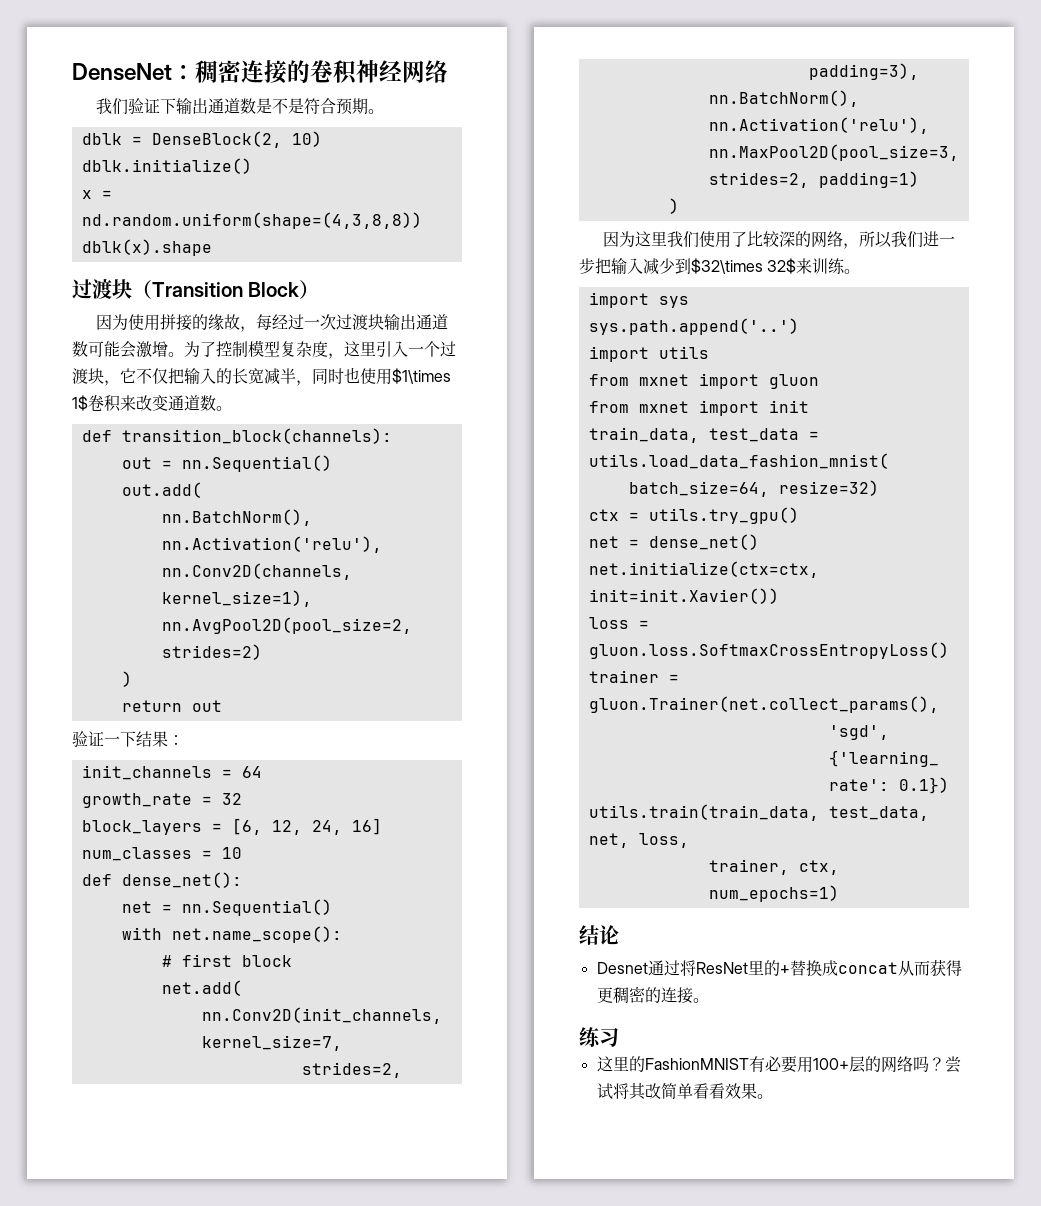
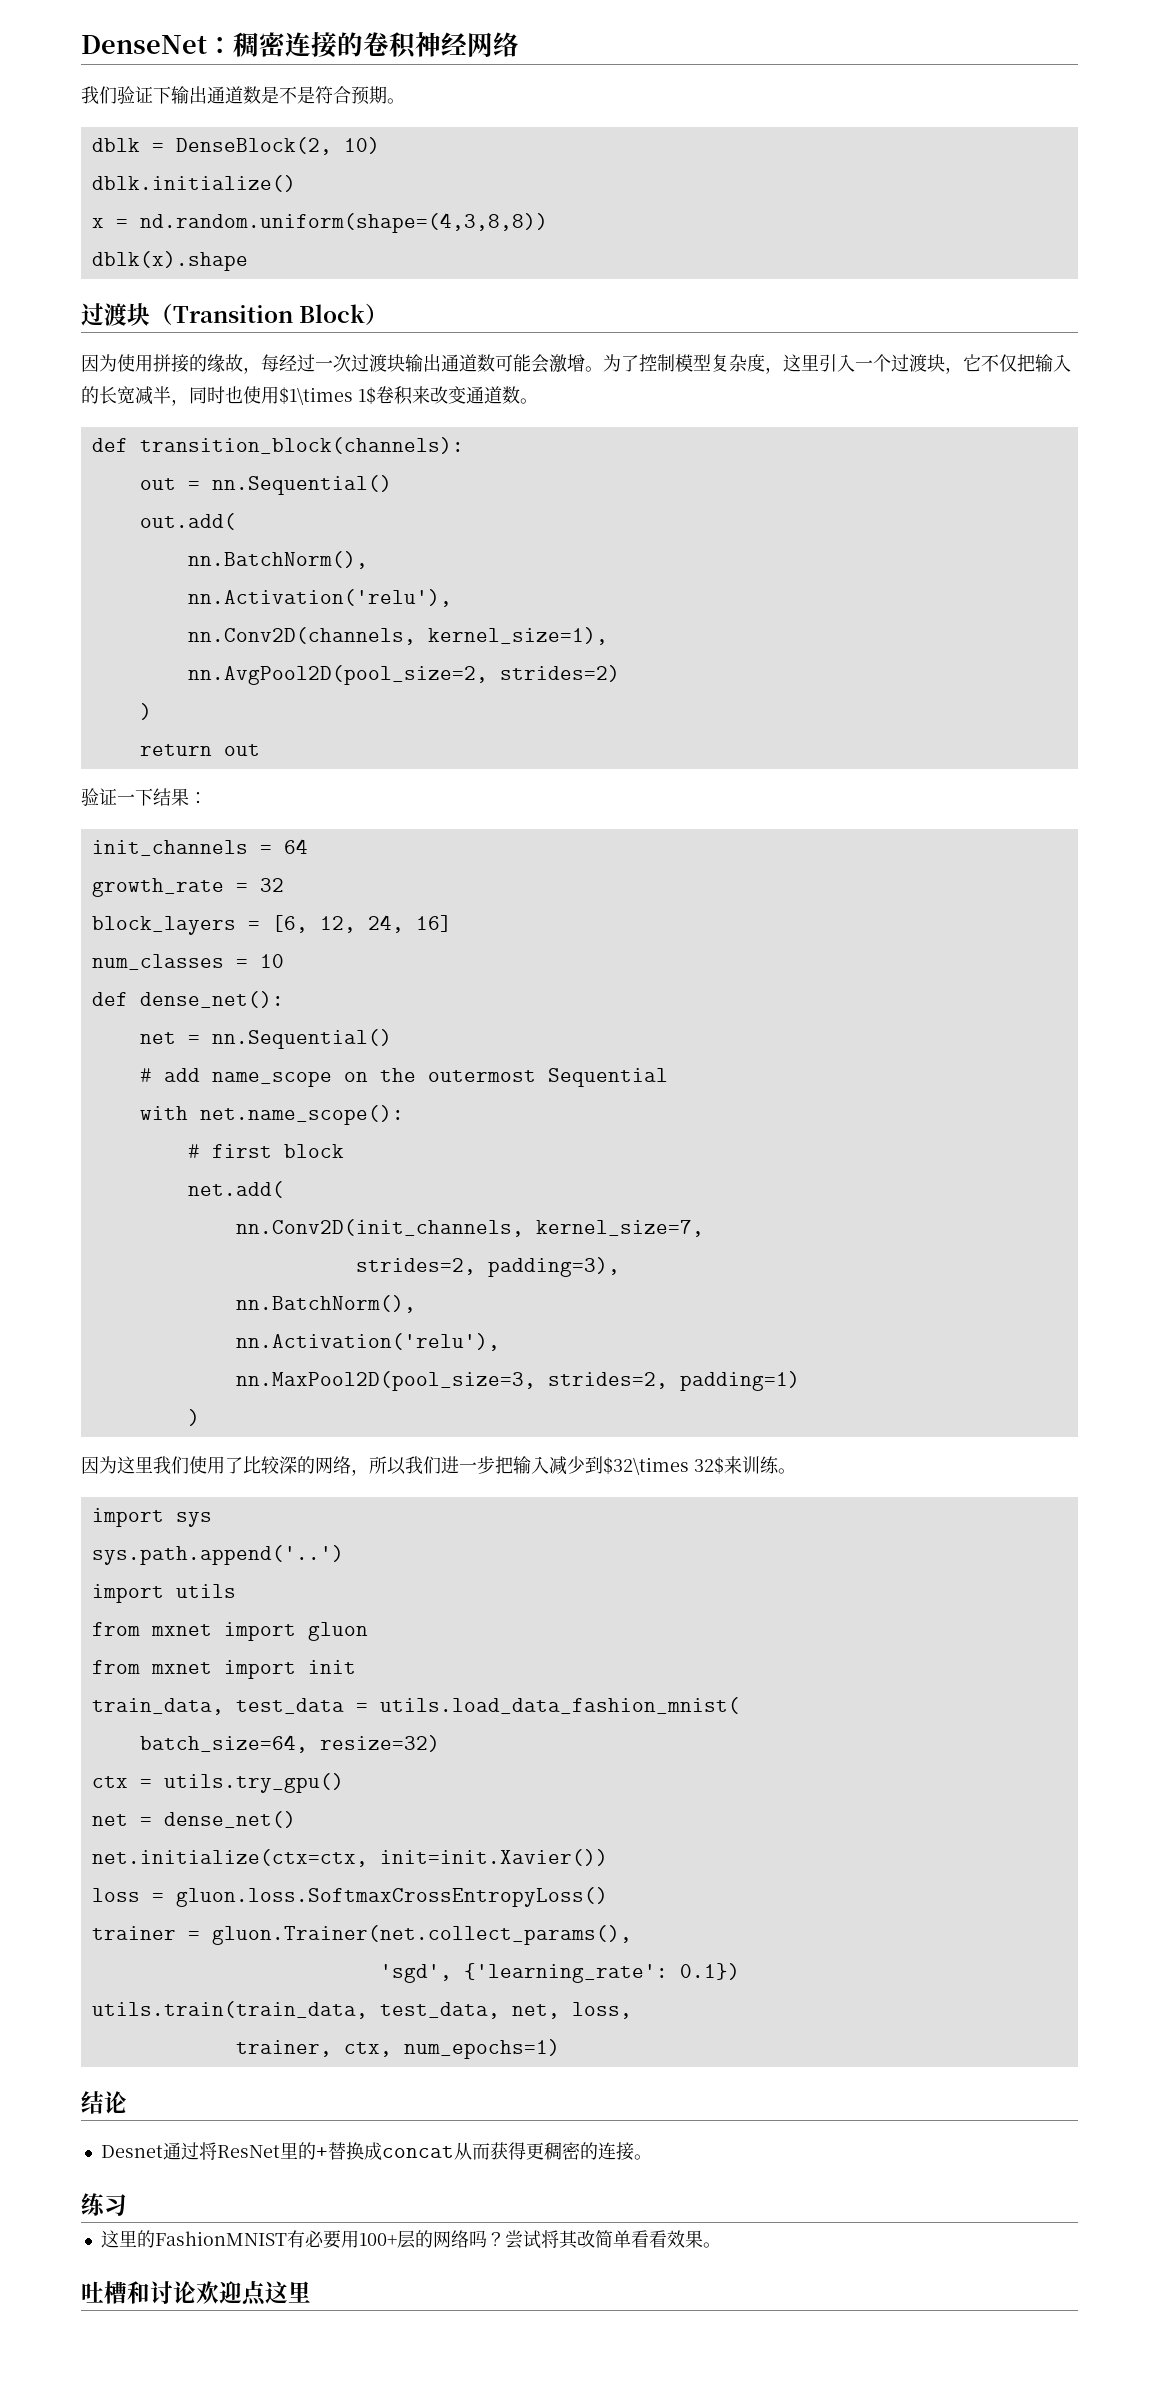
+ # add name_scope on the outermost Sequential
+ 吐槽和讨论欢迎点这里

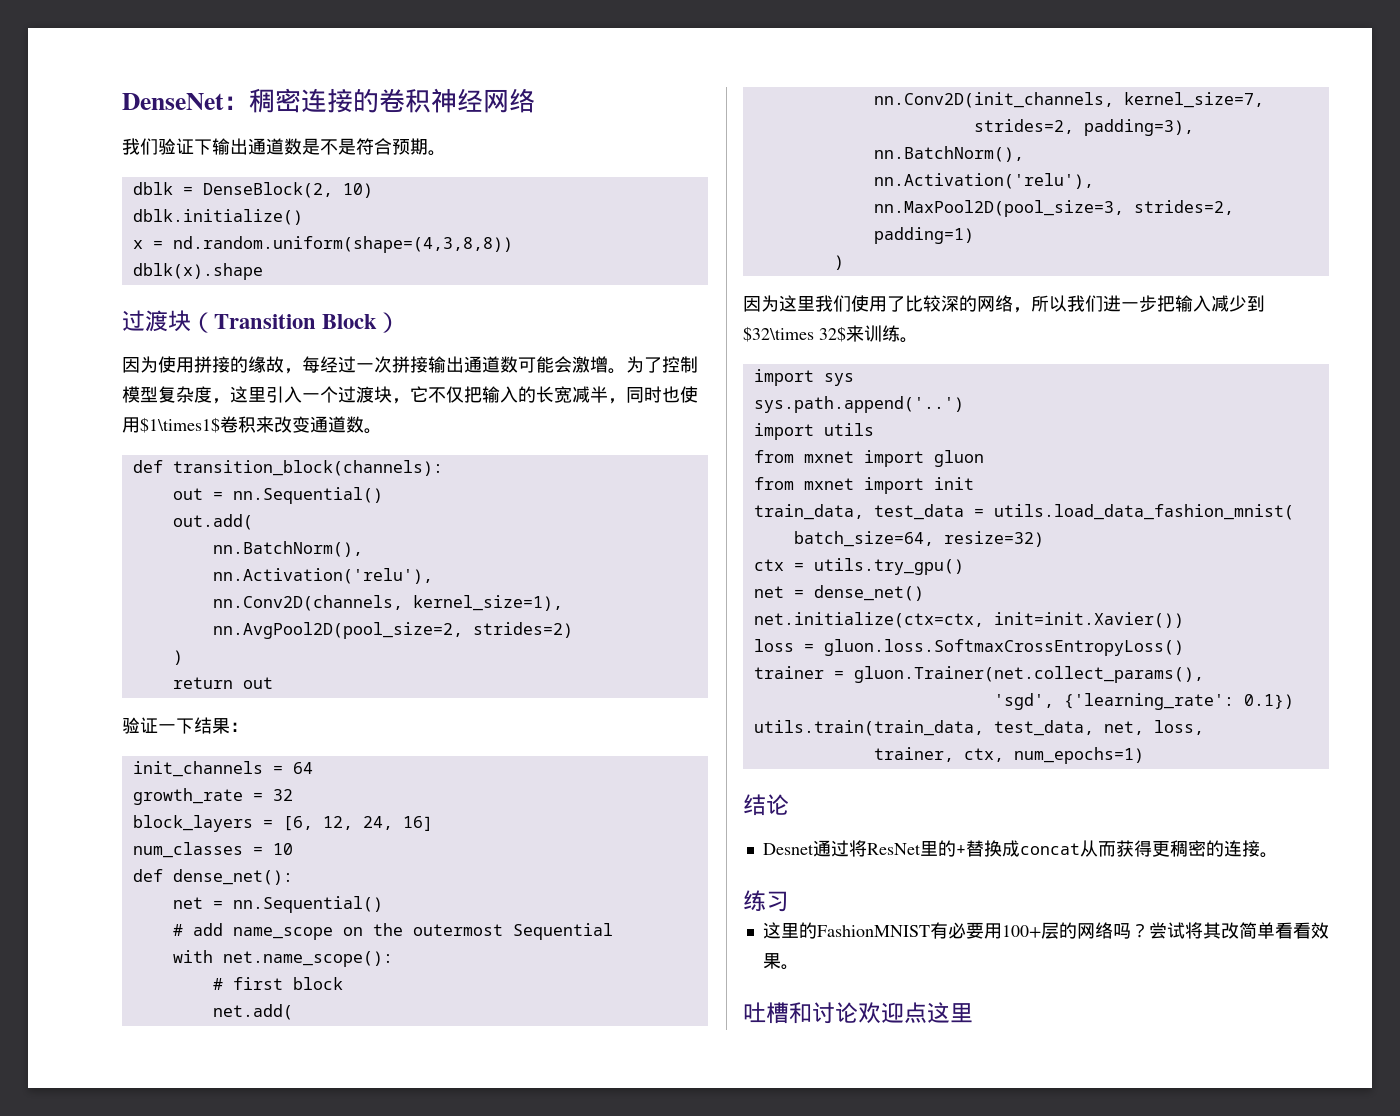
- 因为使用拼接的缘故，每经过一次过渡块输出通道数可能会激增。
+ 因为使用拼接的缘故，每经过一次拼接输出通道数可能会激增。
- 为了控制模型复杂度，这里引入一个过渡块，它不仅把输入的长宽减半，同时也使用$1\times 1$卷积来改变通道数。
+ 为了控制模型复杂度，这里引入一个过渡块，它不仅把输入的长宽减半，同时也使用$1\times1$卷积来改变通道数。

